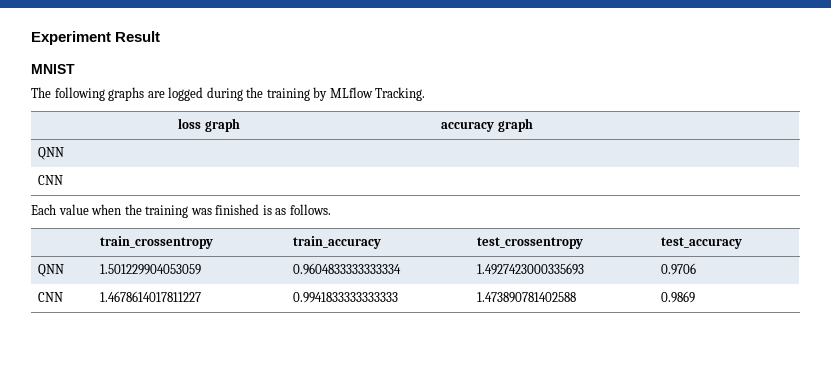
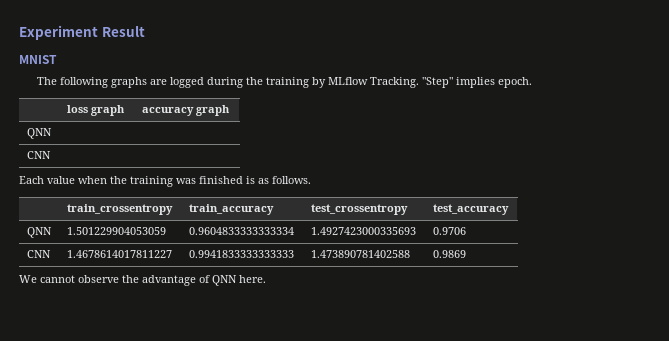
+ "Step" implies epoch.
+ We cannot observe the advantage of QNN here.

